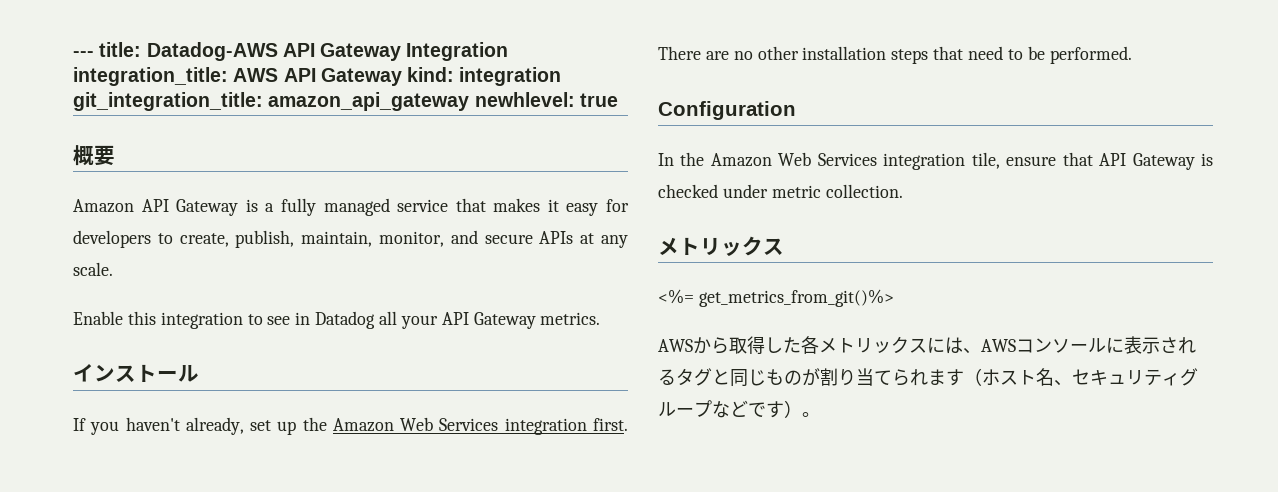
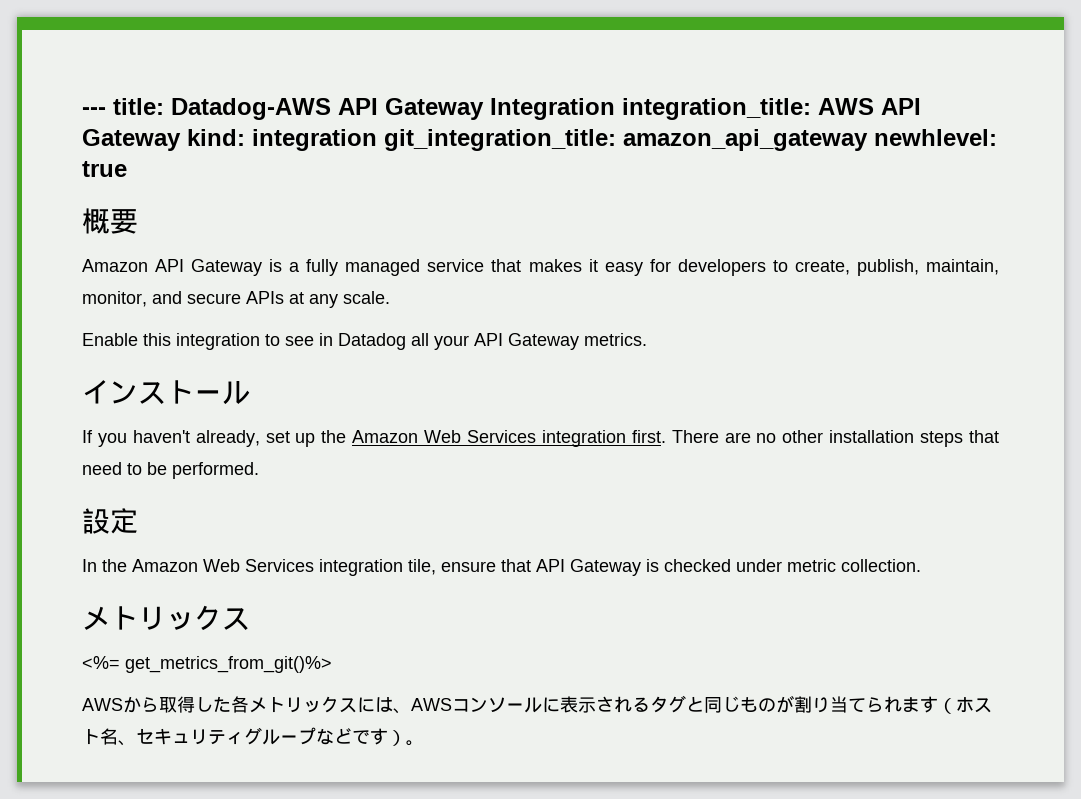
- Configuration
+ 設定

